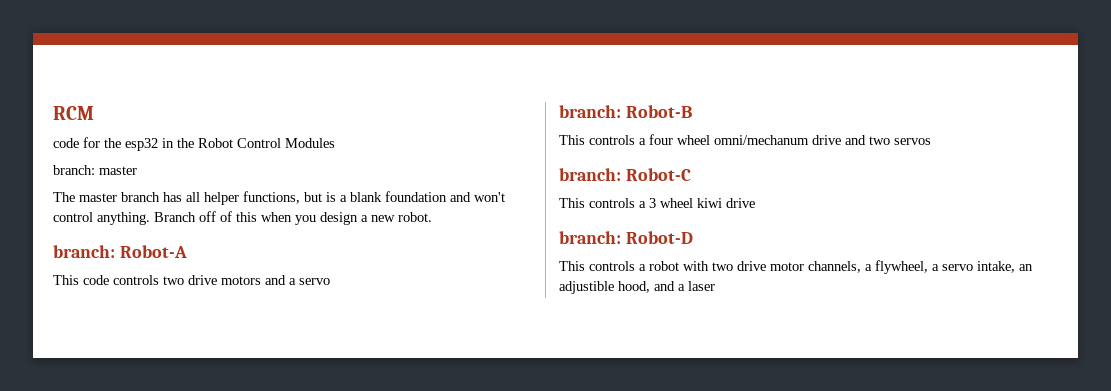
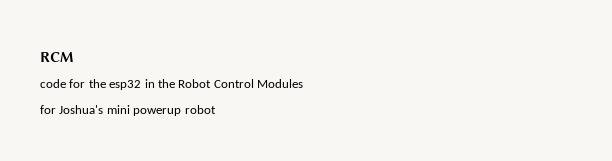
- branch: master
- The master branch has all helper functions, but is a blank foundation and won't control anything. Branch off of this when you design a new robot.
- branch: Robot-A
- This code controls two drive motors and a servo
- branch: Robot-B
- This controls a four wheel omni/mechanum drive and two servos
- branch: Robot-C
- This controls a 3 wheel kiwi drive
- branch: Robot-D
- This controls a robot with two drive motor channels, a flywheel, a servo intake, an adjustible hood, and a laser
+ for Joshua's mini powerup robot

